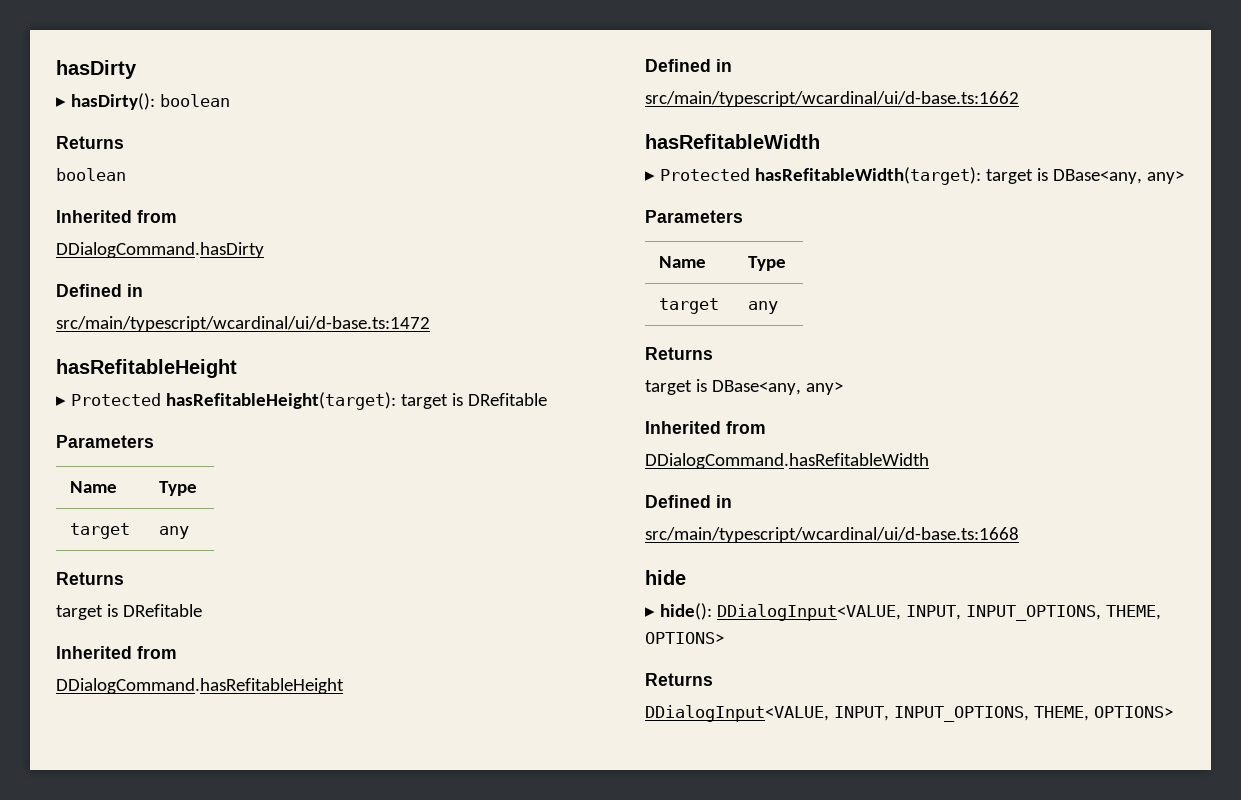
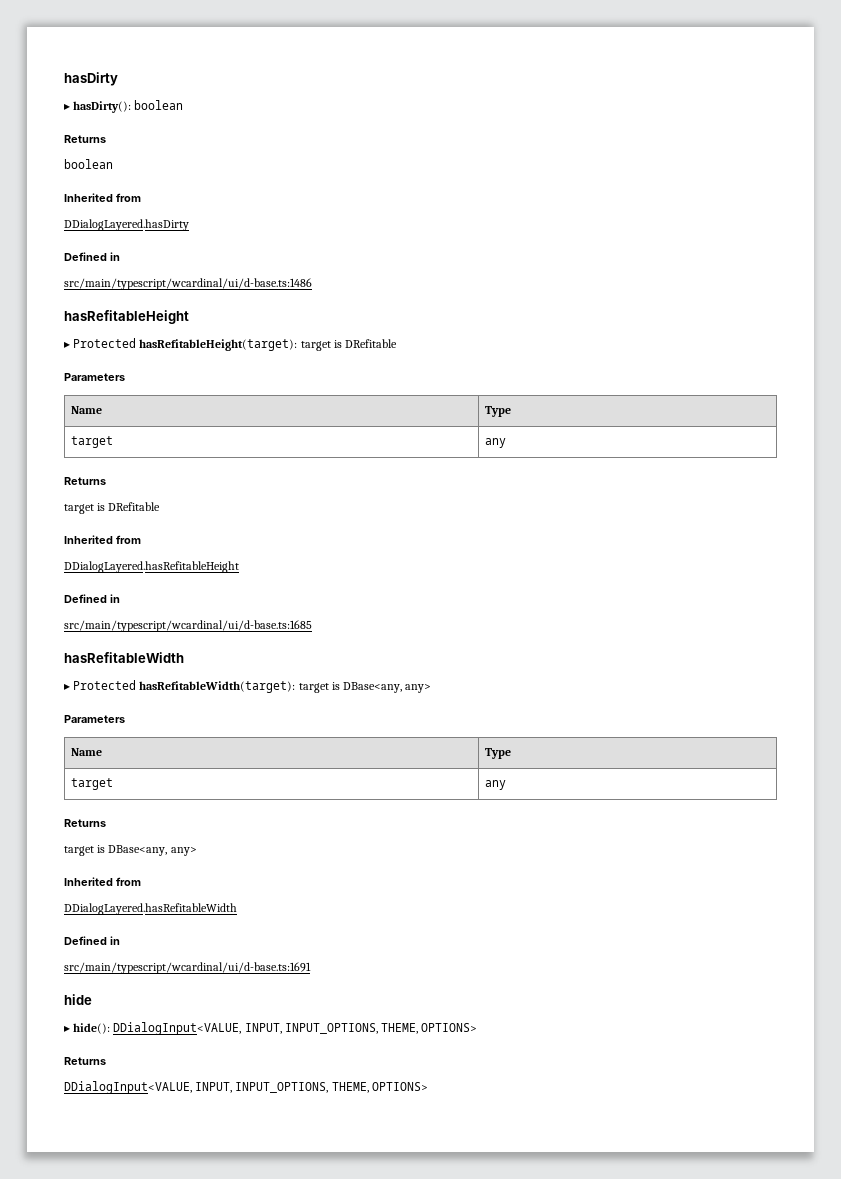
- DDialogCommand.hasDirty
+ DDialogLayered.hasDirty
  Defined in
- src/main/typescript/wcardinal/ui/d-base.ts:1472
+ src/main/typescript/wcardinal/ui/d-base.ts:1486
- DDialogCommand.hasRefitableHeight
+ DDialogLayered.hasRefitableHeight
  Defined in
- src/main/typescript/wcardinal/ui/d-base.ts:1662
+ src/main/typescript/wcardinal/ui/d-base.ts:1685
- DDialogCommand.hasRefitableWidth
+ DDialogLayered.hasRefitableWidth
  Defined in
- src/main/typescript/wcardinal/ui/d-base.ts:1668
+ src/main/typescript/wcardinal/ui/d-base.ts:1691

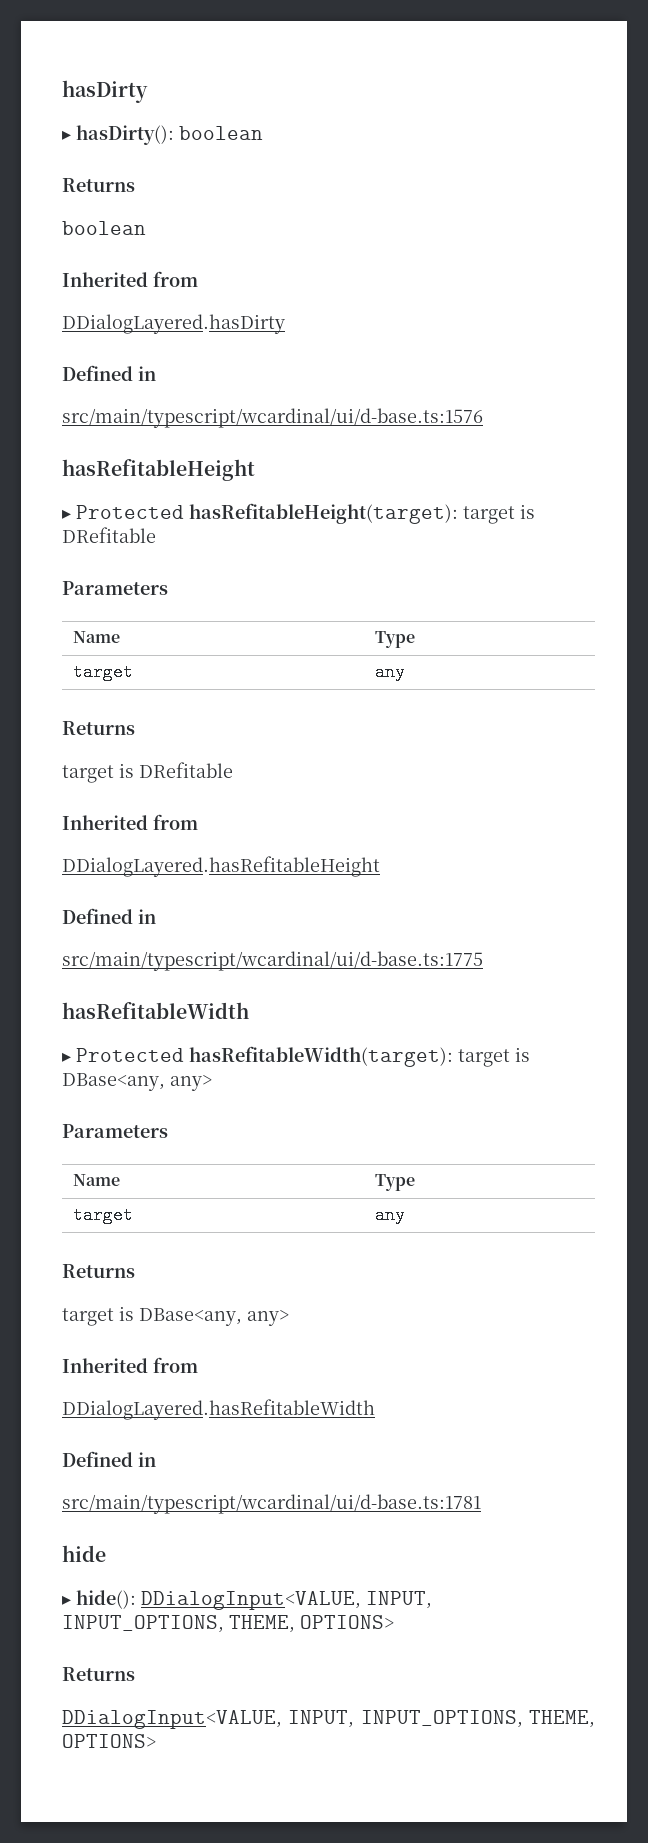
- src/main/typescript/wcardinal/ui/d-base.ts:1486
+ src/main/typescript/wcardinal/ui/d-base.ts:1576
- src/main/typescript/wcardinal/ui/d-base.ts:1685
+ src/main/typescript/wcardinal/ui/d-base.ts:1775
- src/main/typescript/wcardinal/ui/d-base.ts:1691
+ src/main/typescript/wcardinal/ui/d-base.ts:1781

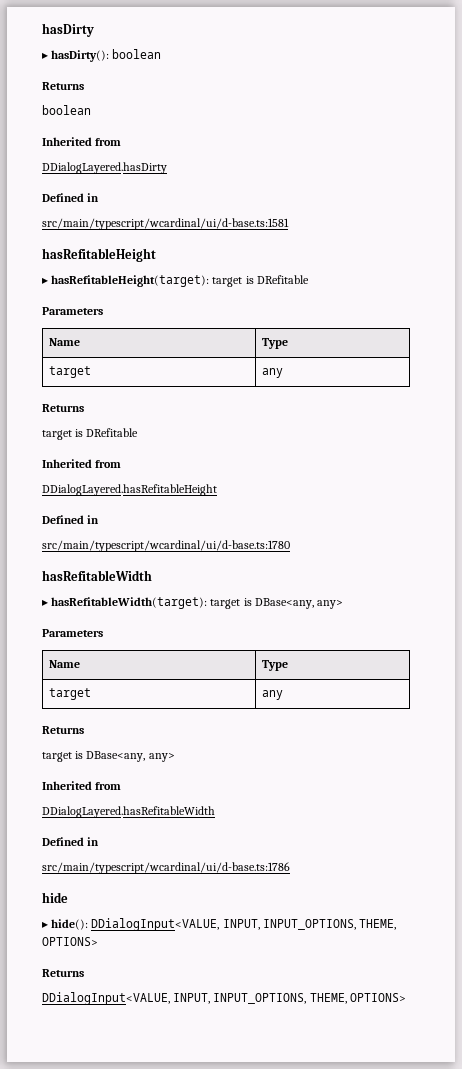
- src/main/typescript/wcardinal/ui/d-base.ts:1576
+ src/main/typescript/wcardinal/ui/d-base.ts:1581
- ▸ Protected hasRefitableHeight(target): target is DRefitable
+ ▸ hasRefitableHeight(target): target is DRefitable
- src/main/typescript/wcardinal/ui/d-base.ts:1775
+ src/main/typescript/wcardinal/ui/d-base.ts:1780
- ▸ Protected hasRefitableWidth(target): target is DBase<any, any>
+ ▸ hasRefitableWidth(target): target is DBase<any, any>
- src/main/typescript/wcardinal/ui/d-base.ts:1781
+ src/main/typescript/wcardinal/ui/d-base.ts:1786

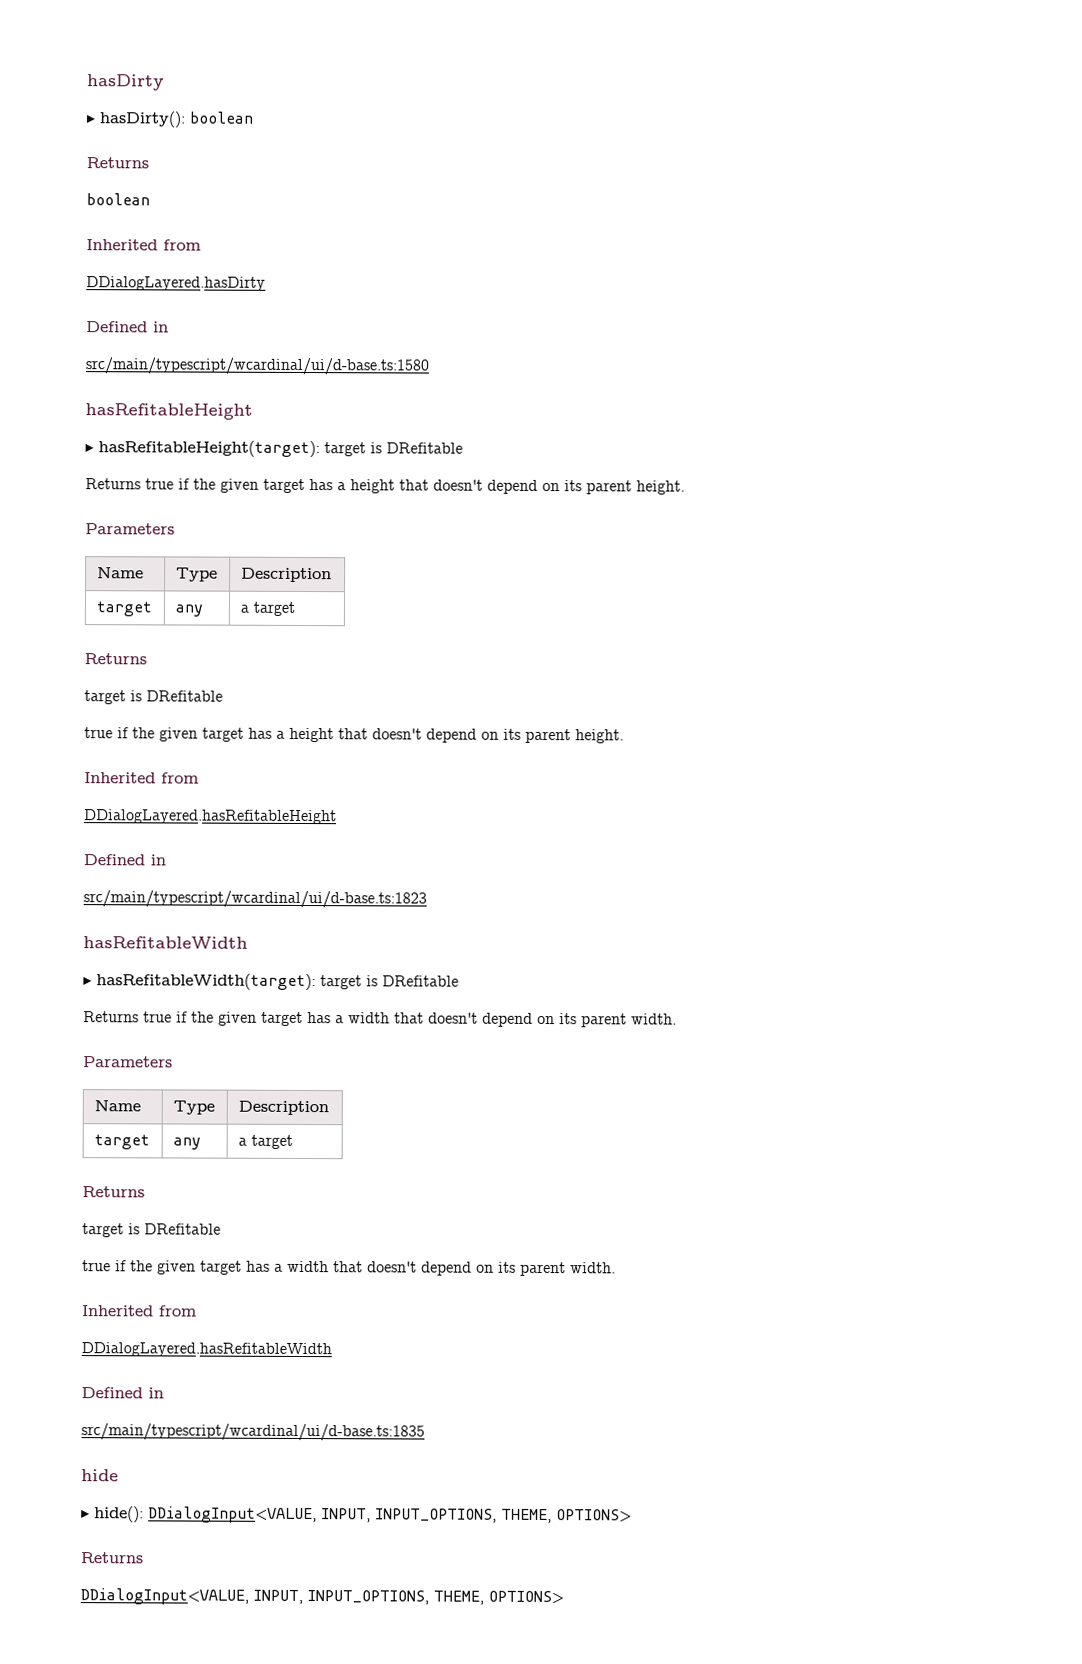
- src/main/typescript/wcardinal/ui/d-base.ts:1581
+ src/main/typescript/wcardinal/ui/d-base.ts:1580
  ▸ hasRefitableHeight(target): target is DRefitable
+ Returns true if the given target has a height that doesn't depend on its parent height.
  Parameters
- Name | Type
- target | any
+ Name | Type | Description
+ target | any | a target
  Returns
  target is DRefitable
+ true if the given target has a height that doesn't depend on its parent height.
- src/main/typescript/wcardinal/ui/d-base.ts:1780
+ src/main/typescript/wcardinal/ui/d-base.ts:1823
- ▸ hasRefitableWidth(target): target is DBase<any, any>
+ ▸ hasRefitableWidth(target): target is DRefitable
+ Returns true if the given target has a width that doesn't depend on its parent width.
  Parameters
- Name | Type
- target | any
+ Name | Type | Description
+ target | any | a target
  Returns
- target is DBase<any, any>
+ target is DRefitable
+ true if the given target has a width that doesn't depend on its parent width.
- src/main/typescript/wcardinal/ui/d-base.ts:1786
+ src/main/typescript/wcardinal/ui/d-base.ts:1835

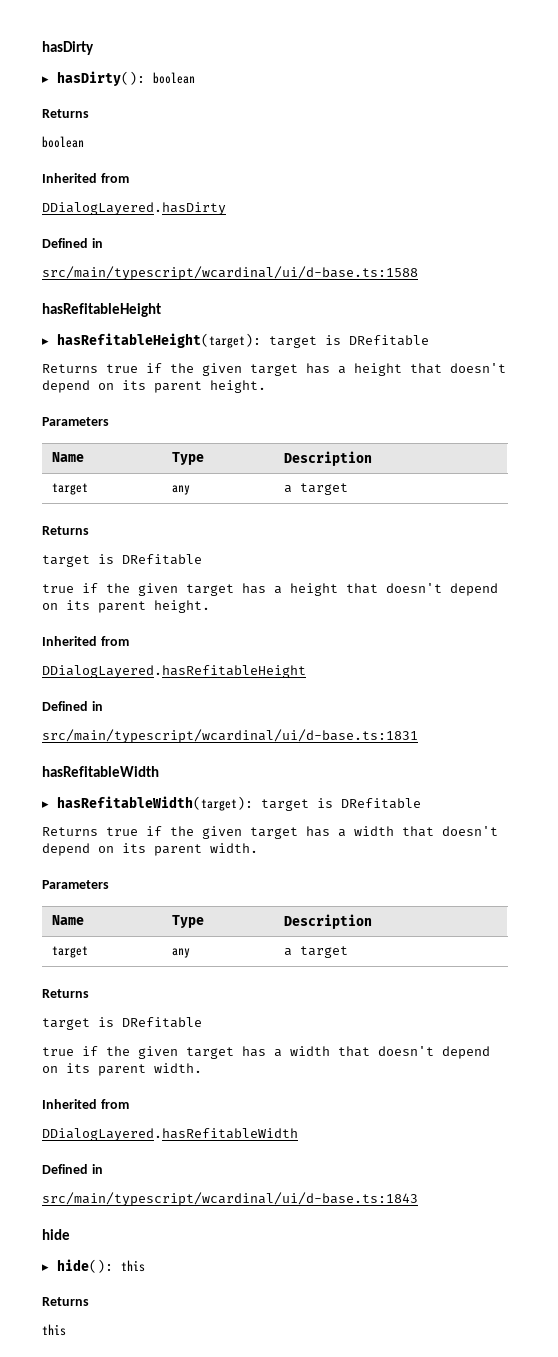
- src/main/typescript/wcardinal/ui/d-base.ts:1580
+ src/main/typescript/wcardinal/ui/d-base.ts:1588
- src/main/typescript/wcardinal/ui/d-base.ts:1823
+ src/main/typescript/wcardinal/ui/d-base.ts:1831
- src/main/typescript/wcardinal/ui/d-base.ts:1835
+ src/main/typescript/wcardinal/ui/d-base.ts:1843
- ▸ hide(): DDialogInput<VALUE, INPUT, INPUT_OPTIONS, THEME, OPTIONS>
+ ▸ hide(): this
  Returns
- DDialogInput<VALUE, INPUT, INPUT_OPTIONS, THEME, OPTIONS>
+ this

